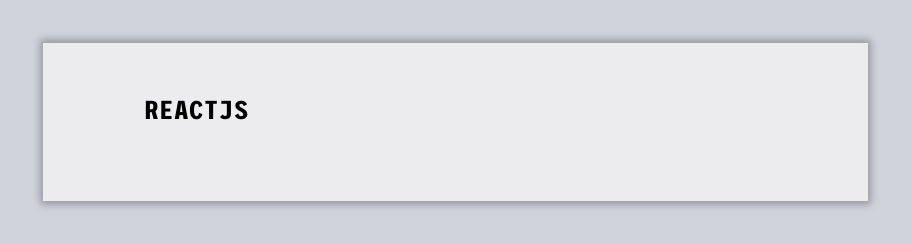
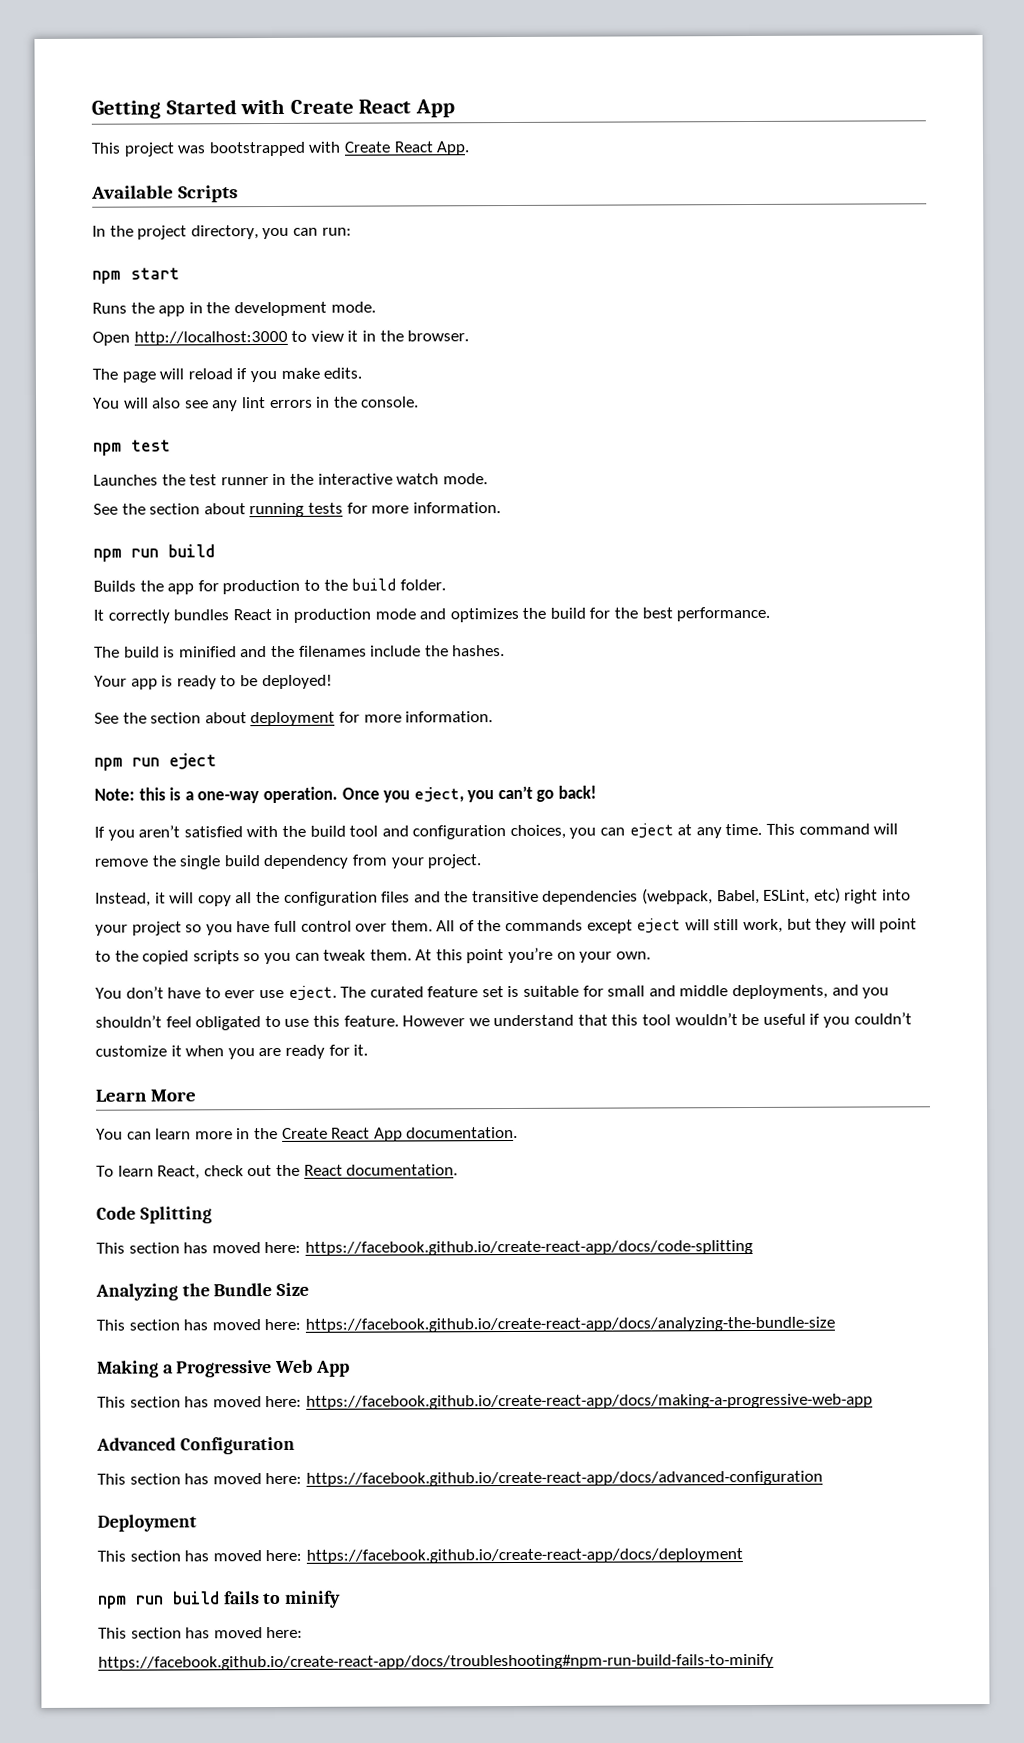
- REACTJS
+ Getting Started with Create React App
+ This project was bootstrapped with Create React App.
+ Available Scripts
+ In the project directory, you can run:
+ npm start
+ Runs the app in the development mode.
+ Open http://localhost:3000 to view it in the browser.
+ The page will reload if you make edits.
+ You will also see any lint errors in the console.
+ npm test
+ Launches the test runner in the interactive watch mode.
+ See the section about running tests for more information.
+ npm run build
+ Builds the app for production to the build folder.
+ It correctly bundles React in production mode and optimizes the build for the best performance.
+ The build is minified and the filenames include the hashes.
+ Your app is ready to be deployed!
+ See the section about deployment for more information.
+ npm run eject
+ Note: this is a one-way operation. Once you eject, you can’t go back!
+ If you aren’t satisfied with the build tool and configuration choices, you can eject at any time. This command will remove the single build dependency from your project.
+ Instead, it will copy all the configuration files and the transitive dependencies (webpack, Babel, ESLint, etc) right into your project so you have full control over them. All of the commands except eject will still work, but they will point to the copied scripts so you can tweak them. At this point you’re on your own.
+ You don’t have to ever use eject. The curated feature set is suitable for small and middle deployments, and you shouldn’t feel obligated to use this feature. However we understand that this tool wouldn’t be useful if you couldn’t customize it when you are ready for it.
+ Learn More
+ You can learn more in the Create React App documentation.
+ To learn React, check out the React documentation.
+ Code Splitting
+ This section has moved here: https://facebook.github.io/create-react-app/docs/code-splitting
+ Analyzing the Bundle Size
+ This section has moved here: https://facebook.github.io/create-react-app/docs/analyzing-the-bundle-size
+ Making a Progressive Web App
+ This section has moved here: https://facebook.github.io/create-react-app/docs/making-a-progressive-web-app
+ Advanced Configuration
+ This section has moved here: https://facebook.github.io/create-react-app/docs/advanced-configuration
+ Deployment
+ This section has moved here: https://facebook.github.io/create-react-app/docs/deployment
+ npm run build fails to minify
+ This section has moved here: https://facebook.github.io/create-react-app/docs/troubleshooting#npm-run-build-fails-to-minify

